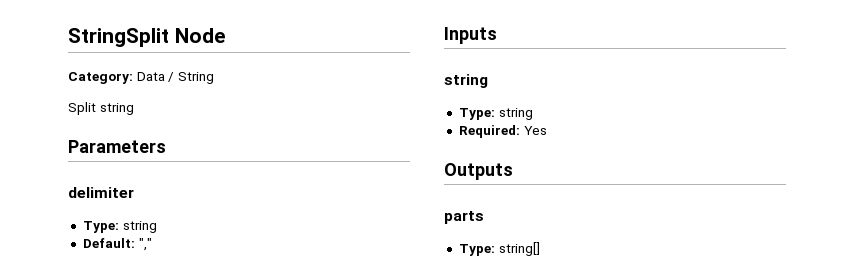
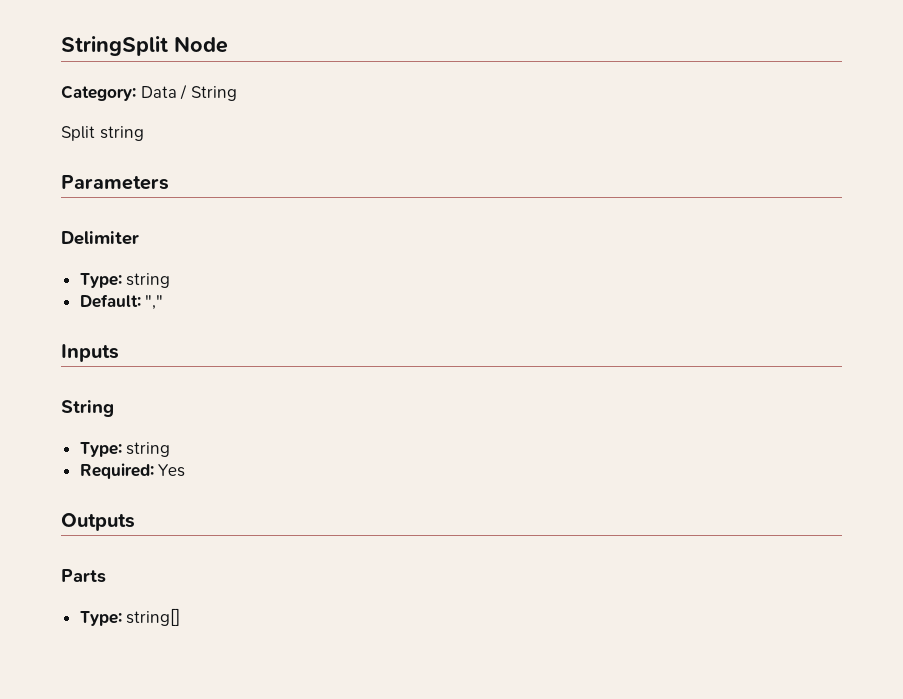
- delimiter
+ Delimiter
  Inputs
- string
+ String
- parts
+ Parts

